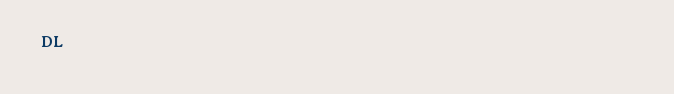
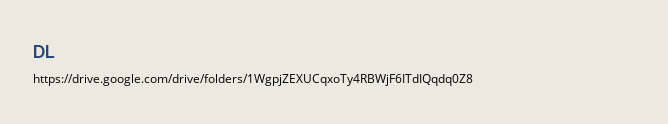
+ https://drive.google.com/drive/folders/1WgpjZEXUCqxoTy4RBWjF6ITdIQqdq0Z8

